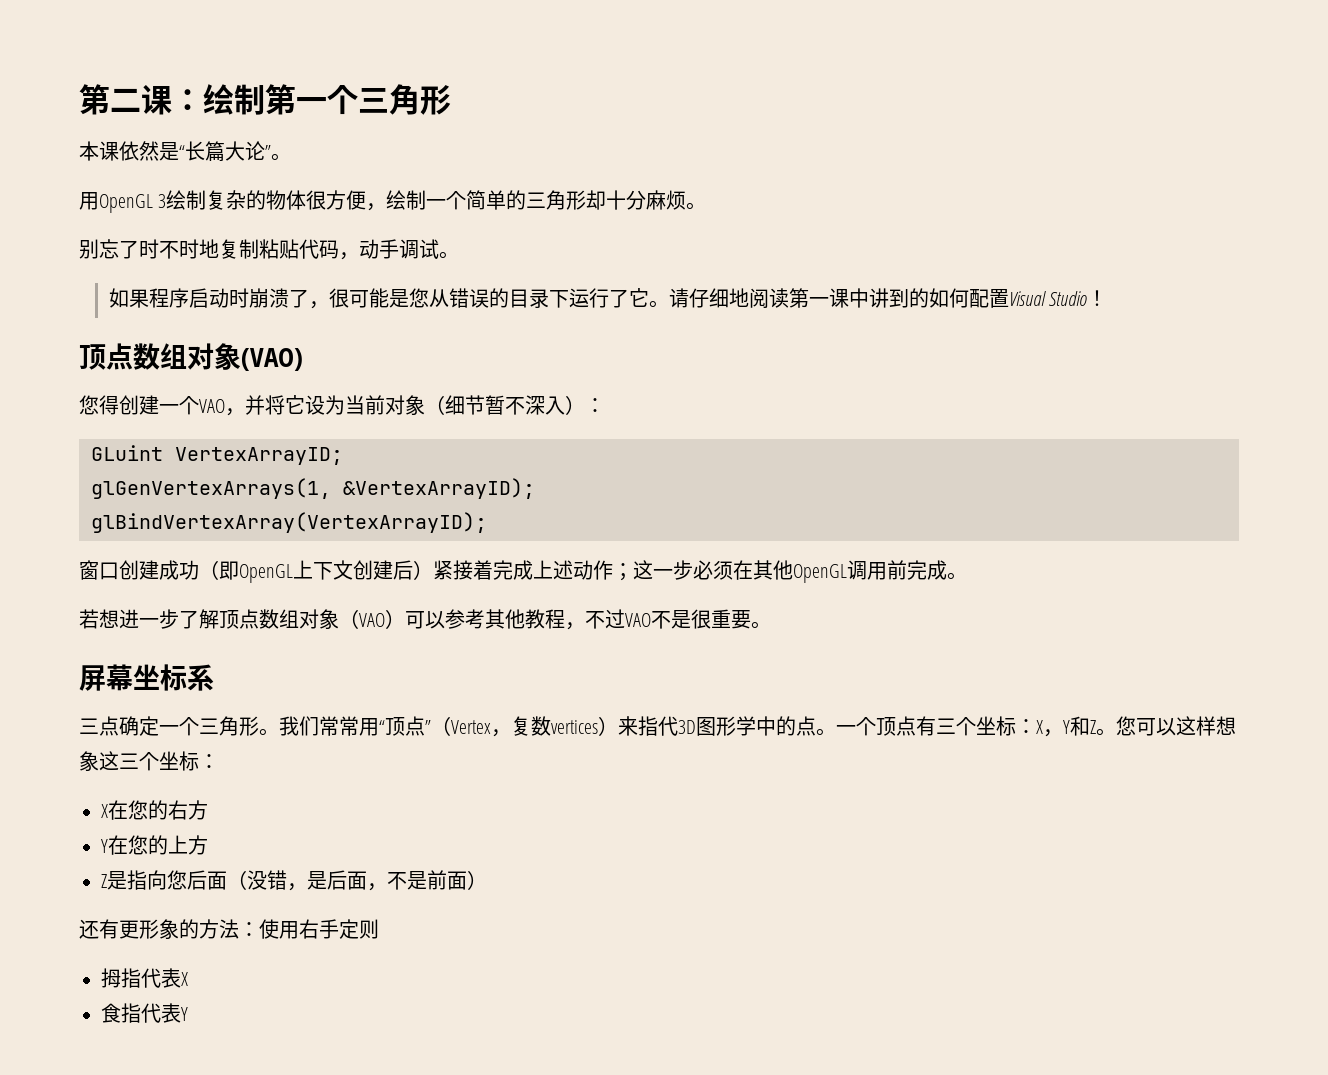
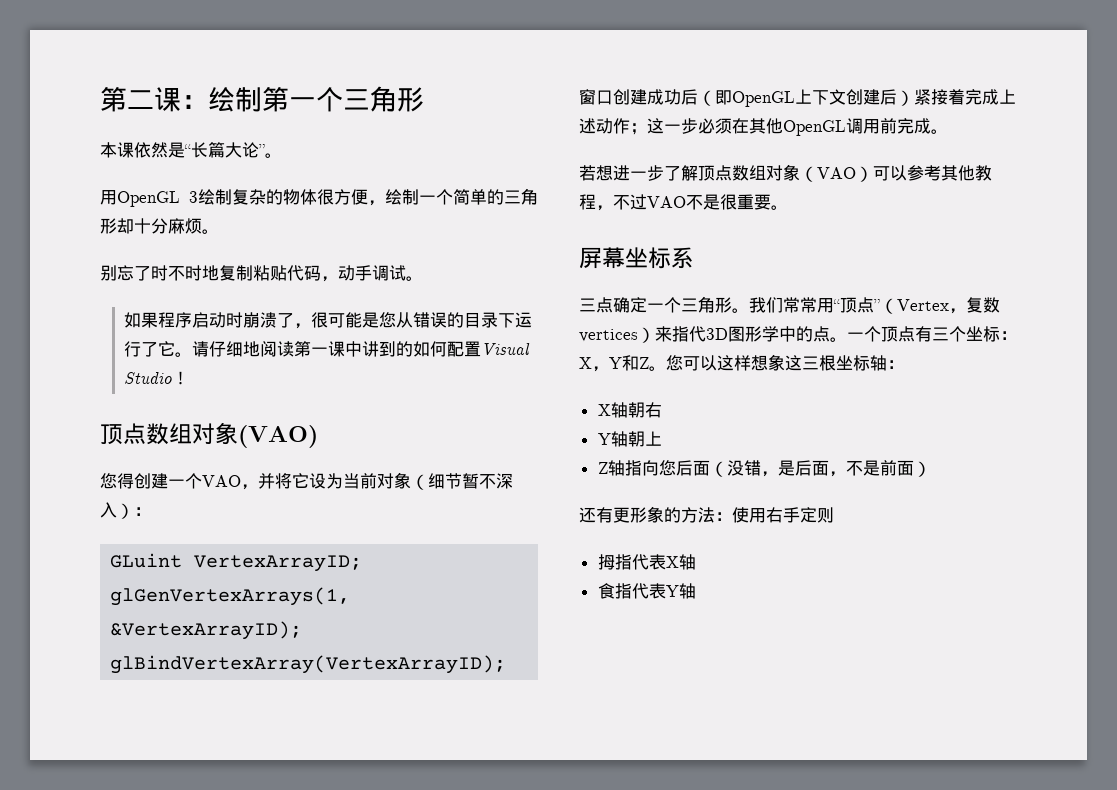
- 窗口创建成功（即OpenGL上下文创建后）紧接着完成上述动作；这一步必须在其他OpenGL调用前完成。
+ 窗口创建成功后（即OpenGL上下文创建后）紧接着完成上述动作；这一步必须在其他OpenGL调用前完成。
- 您可以这样想象这三个坐标：
+ 您可以这样想象这三根坐标轴：
- X在您的右方
- Y在您的上方
- Z是指向您后面（没错，是后面，不是前面）
+ X轴朝右
+ Y轴朝上
+ Z轴指向您后面（没错，是后面，不是前面）
- 拇指代表X
+ 拇指代表X轴
- 食指代表Y
+ 食指代表Y轴

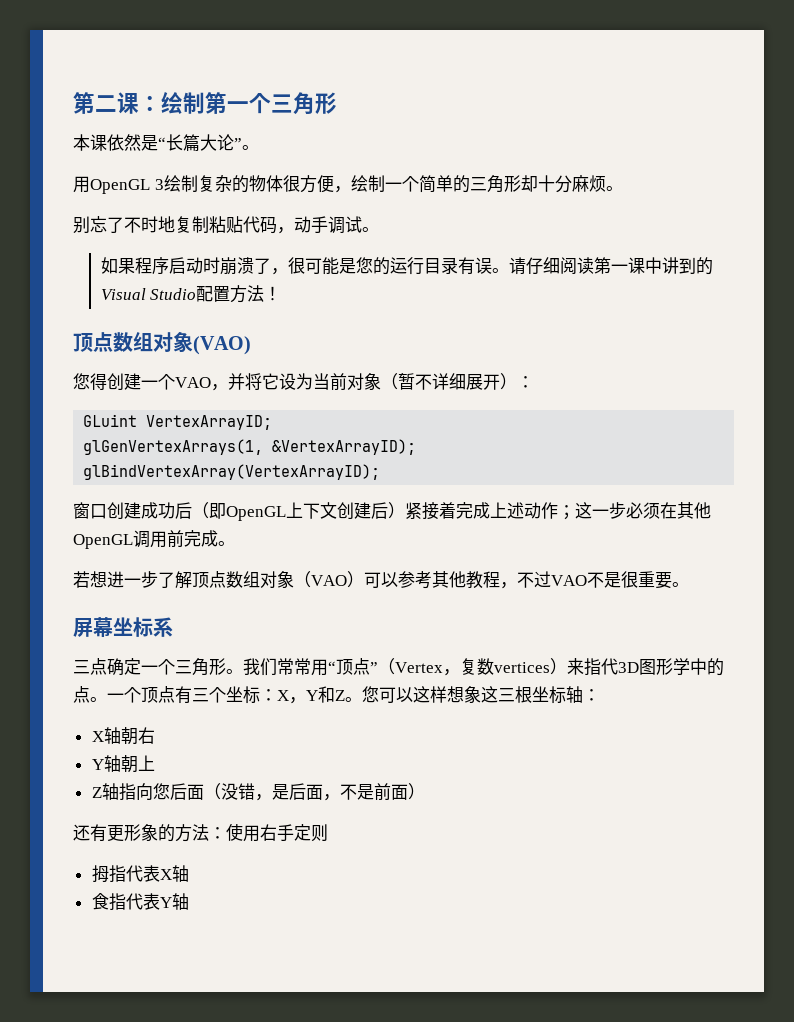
- 别忘了时不时地复制粘贴代码，动手调试。
+ 别忘了不时地复制粘贴代码，动手调试。
- 如果程序启动时崩溃了，很可能是您从错误的目录下运行了它。
+ 如果程序启动时崩溃了，很可能是您的运行目录有误。
- 请仔细地阅读第一课中讲到的如何配置Visual Studio！
+ 请仔细阅读第一课中讲到的Visual Studio配置方法！
- 您得创建一个VAO，并将它设为当前对象（细节暂不深入）：
+ 您得创建一个VAO，并将它设为当前对象（暂不详细展开）：

